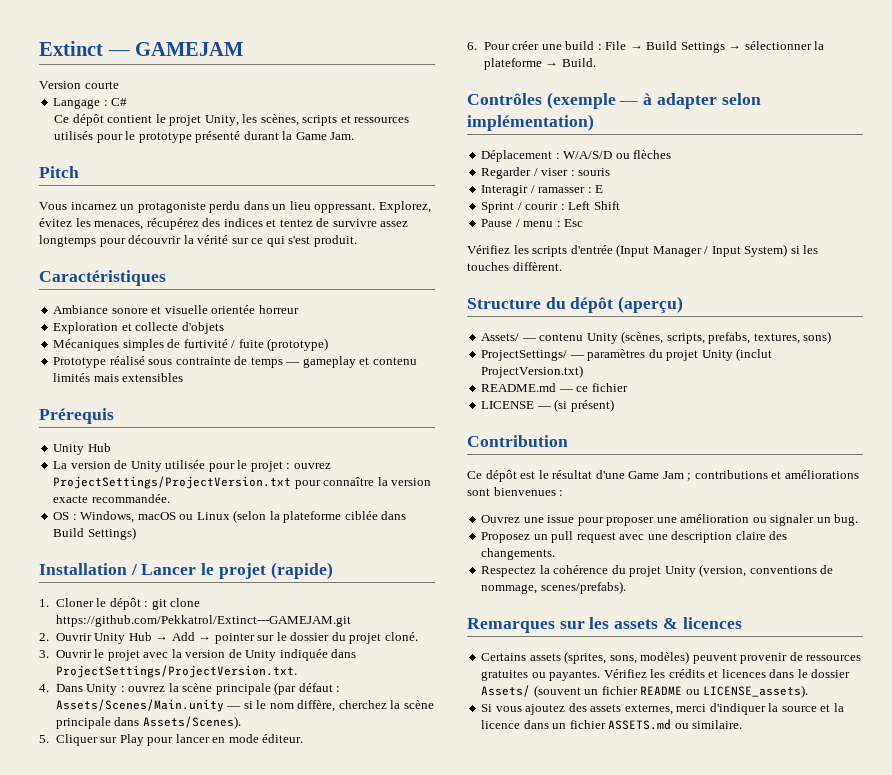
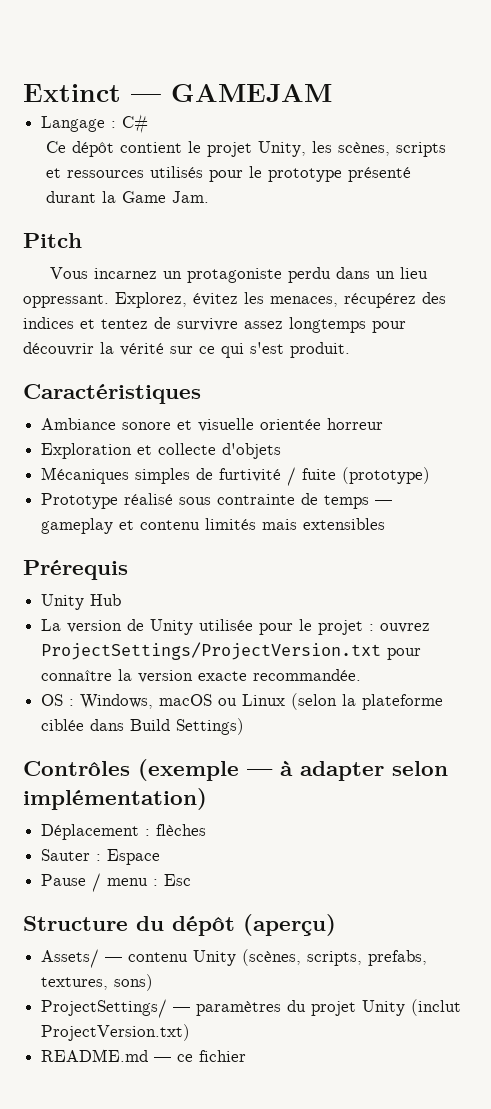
- Version courte
- Installation / Lancer le projet (rapide)
- 1. Cloner le dépôt : git clone https://github.com/Pekkatrol/Extinct---GAMEJAM.git
- 2. Ouvrir Unity Hub → Add → pointer sur le dossier du projet cloné.
- 3. Ouvrir le projet avec la version de Unity indiquée dans ProjectSettings/ProjectVersion.txt.
- 4. Dans Unity : ouvrez la scène principale (par défaut : Assets/Scenes/Main.unity — si le nom diffère, cherchez la scène principale dans Assets/Scenes).
- 5. Cliquer sur Play pour lancer en mode éditeur.
- 6. Pour créer une build : File → Build Settings → sélectionner la plateforme → Build.
- Déplacement : W/A/S/D ou flèches
+ Déplacement : flèches
- Regarder / viser : souris
- Interagir / ramasser : E
- Sprint / courir : Left Shift
+ Sauter : Espace
- Vérifiez les scripts d'entrée (Input Manager / Input System) si les touches diffèrent.
- LICENSE — (si présent)
- Contribution
- Ce dépôt est le résultat d'une Game Jam ; contributions et améliorations sont bienvenues :
- Ouvrez une issue pour proposer une amélioration ou signaler un bug.
- Proposez un pull request avec une description claire des changements.
- Respectez la cohérence du projet Unity (version, conventions de nommage, scenes/prefabs).
- Remarques sur les assets & licences
- Certains assets (sprites, sons, modèles) peuvent provenir de ressources gratuites ou payantes. Vérifiez les crédits et licences dans le dossier Assets/ (souvent un fichier README ou LICENSE_assets).
- Si vous ajoutez des assets externes, merci d'indiquer la source et la licence dans un fichier ASSETS.md ou similaire.

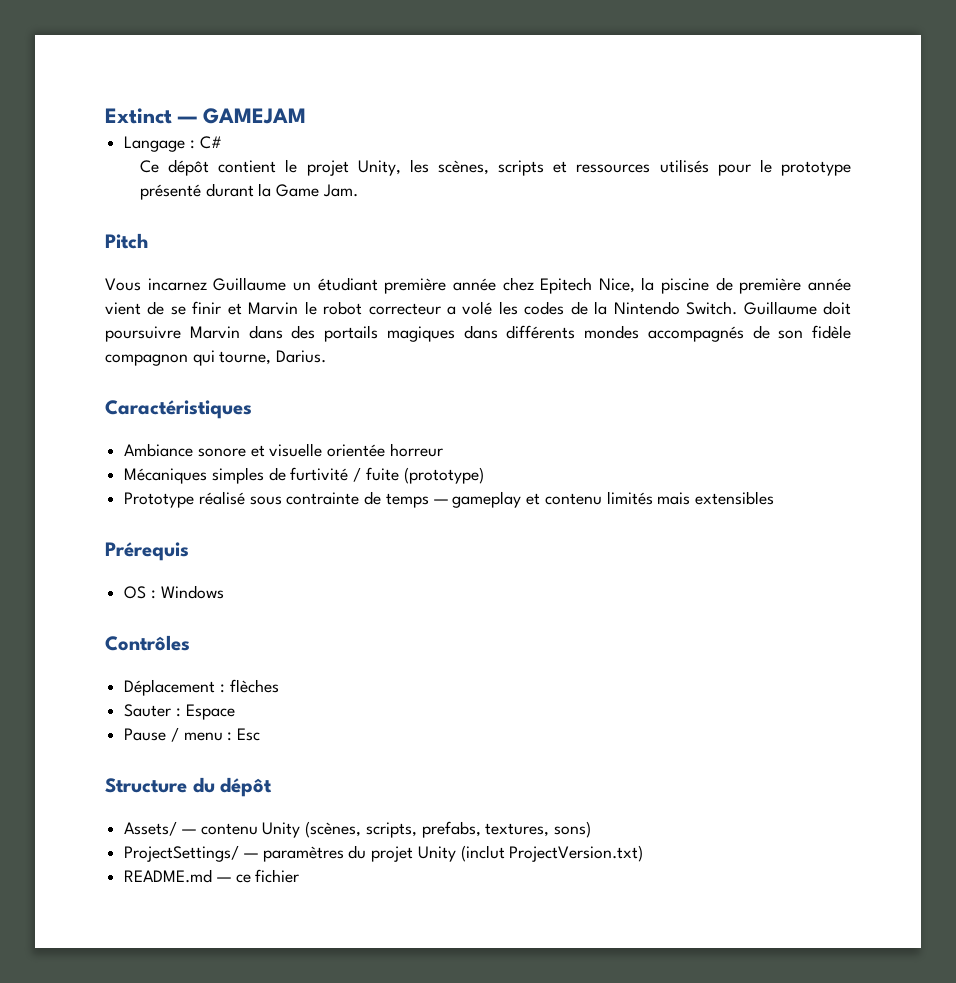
- Vous incarnez un protagoniste perdu dans un lieu oppressant. Explorez, évitez les menaces, récupérez des indices et tentez de survivre assez longtemps pour découvrir la vérité sur ce qui s'est produit.
+ Vous incarnez Guillaume un étudiant première année chez Epitech Nice, la piscine de première année vient de se finir et Marvin le robot correcteur a volé les codes de la Nintendo Switch. Guillaume doit poursuivre Marvin dans des portails magiques dans différents mondes accompagnés de son fidèle compagnon qui tourne, Darius.
- Exploration et collecte d'objets
- Unity Hub
- La version de Unity utilisée pour le projet : ouvrez ProjectSettings/ProjectVersion.txt pour connaître la version exacte recommandée.
- OS : Windows, macOS ou Linux (selon la plateforme ciblée dans Build Settings)
- Contrôles (exemple — à adapter selon implémentation)
+ OS : Windows
+ Contrôles
- Structure du dépôt (aperçu)
+ Structure du dépôt

